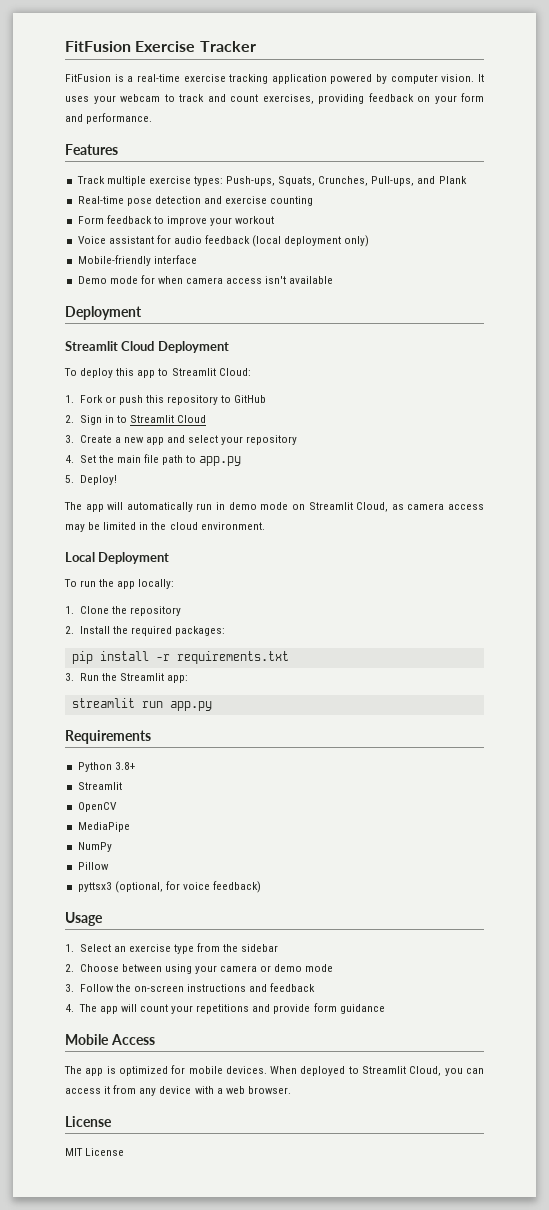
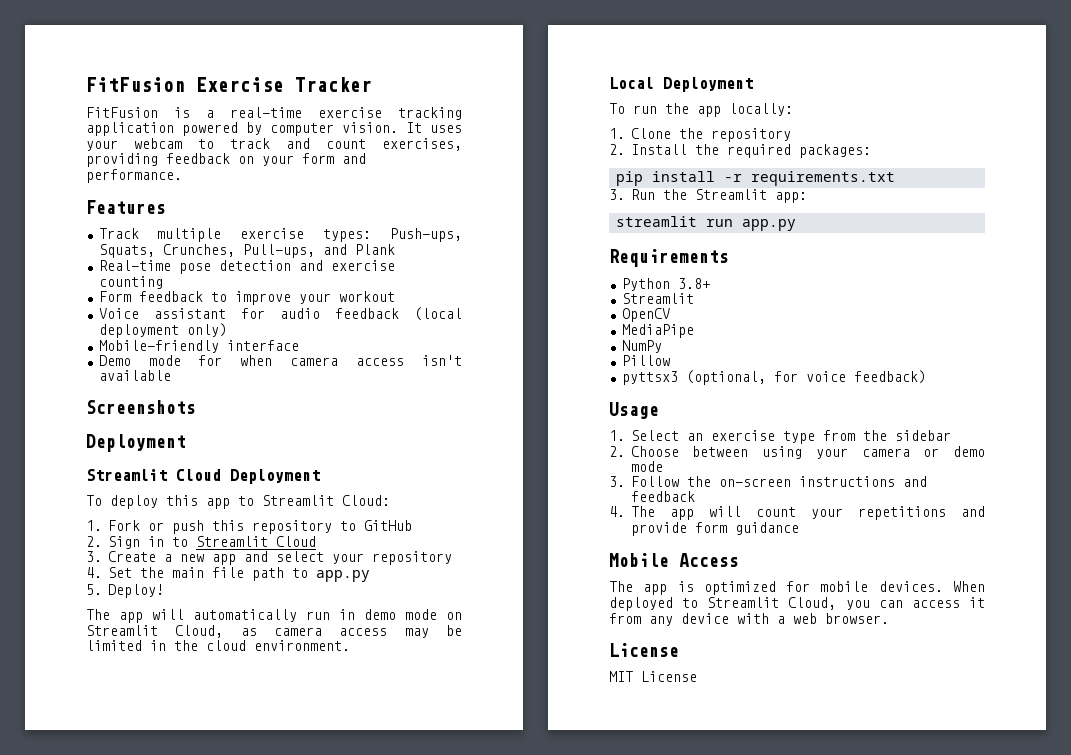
+ Screenshots

